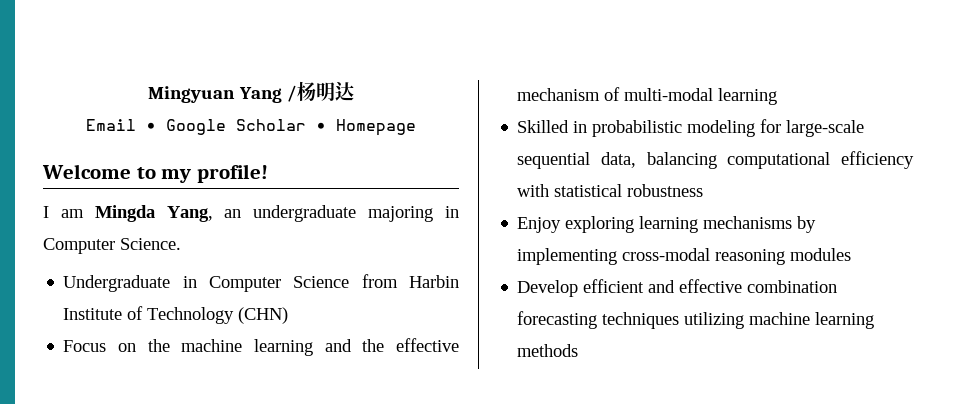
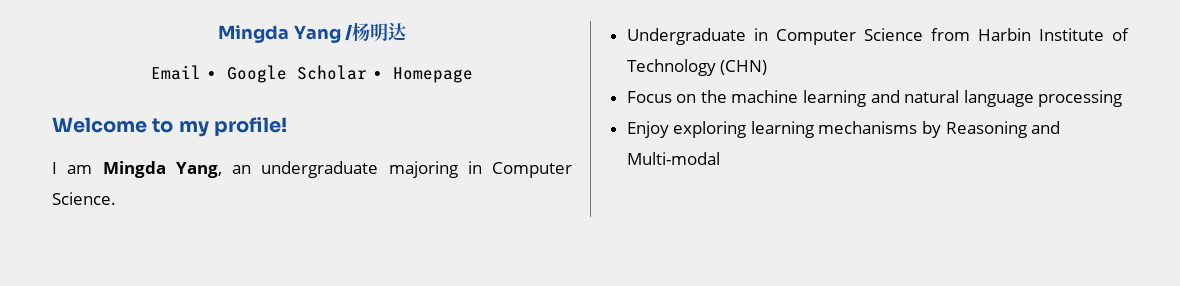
- Mingyuan Yang /杨明达
+ Mingda Yang /杨明达
- Focus on the machine learning and the effective mechanism of multi-modal learning
- Skilled in probabilistic modeling for large-scale sequential data, balancing computational efficiency with statistical robustness
+ Focus on the machine learning and natural language processing
- Enjoy exploring learning mechanisms by implementing cross-modal reasoning modules
- Develop efficient and effective combination forecasting techniques utilizing machine learning methods
+ Enjoy exploring learning mechanisms by Reasoning and Multi-modal

